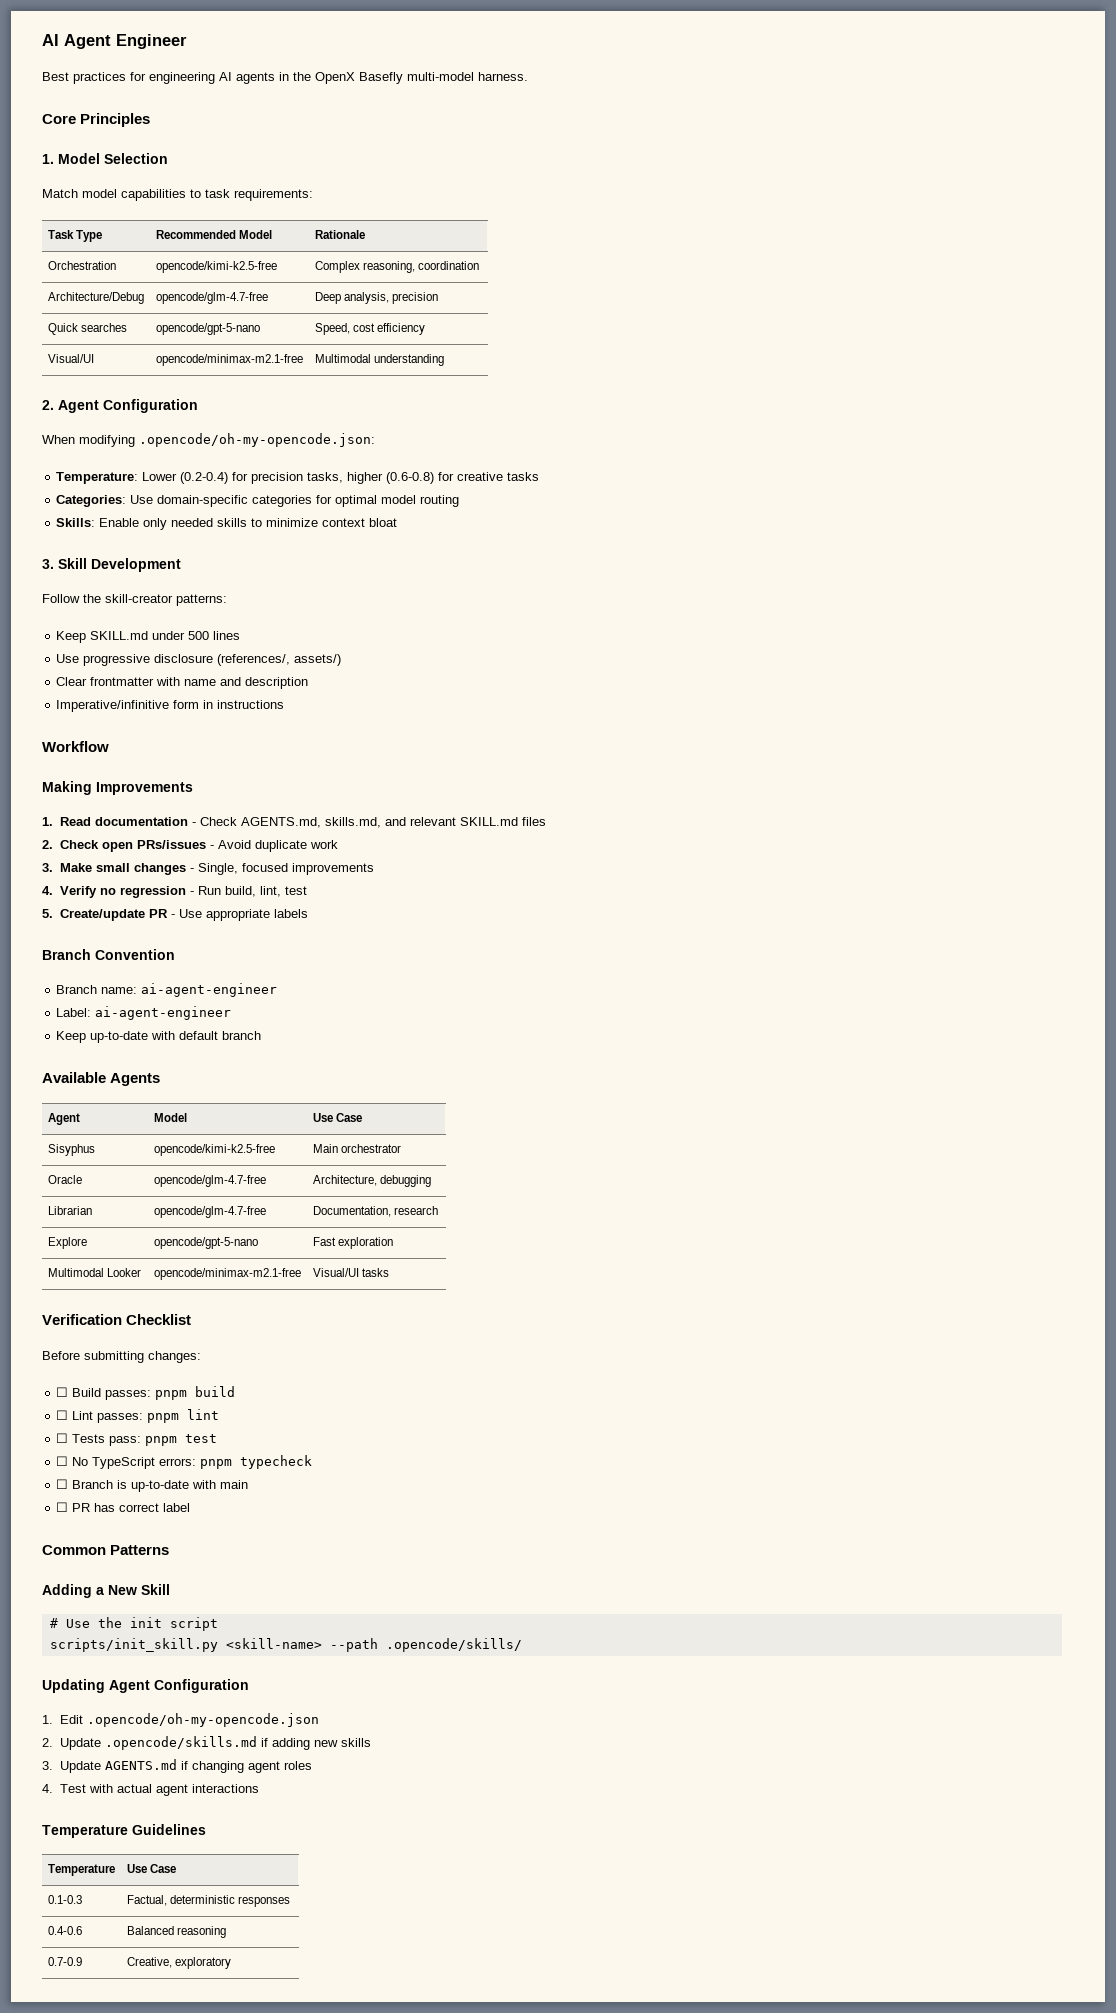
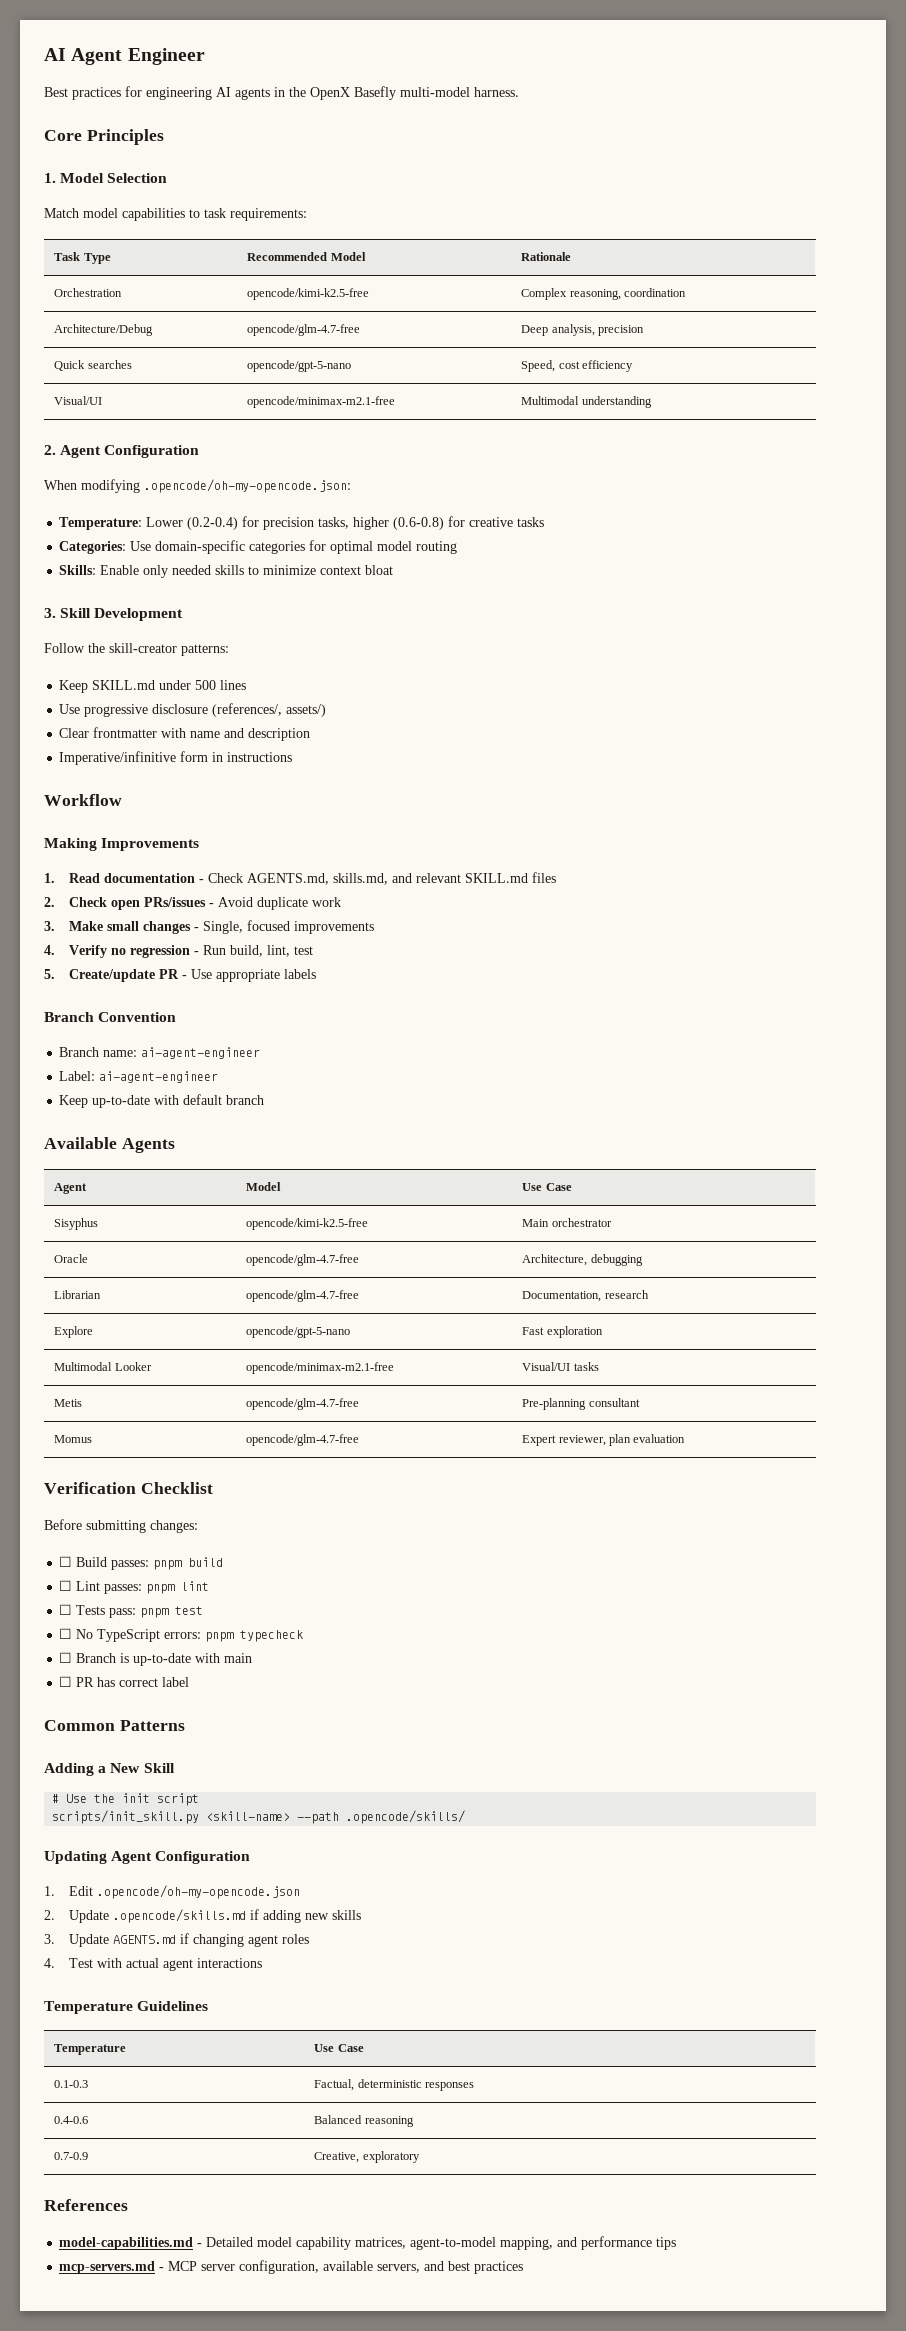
+ Metis | opencode/glm-4.7-free | Pre-planning consultant
+ Momus | opencode/glm-4.7-free | Expert reviewer, plan evaluation
+ References
+ model-capabilities.md - Detailed model capability matrices, agent-to-model mapping, and performance tips
+ mcp-servers.md - MCP server configuration, available servers, and best practices

